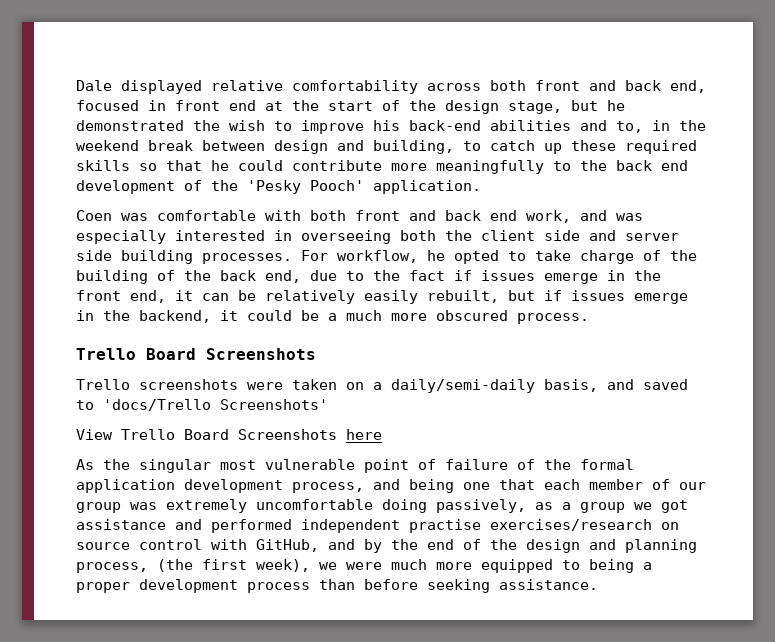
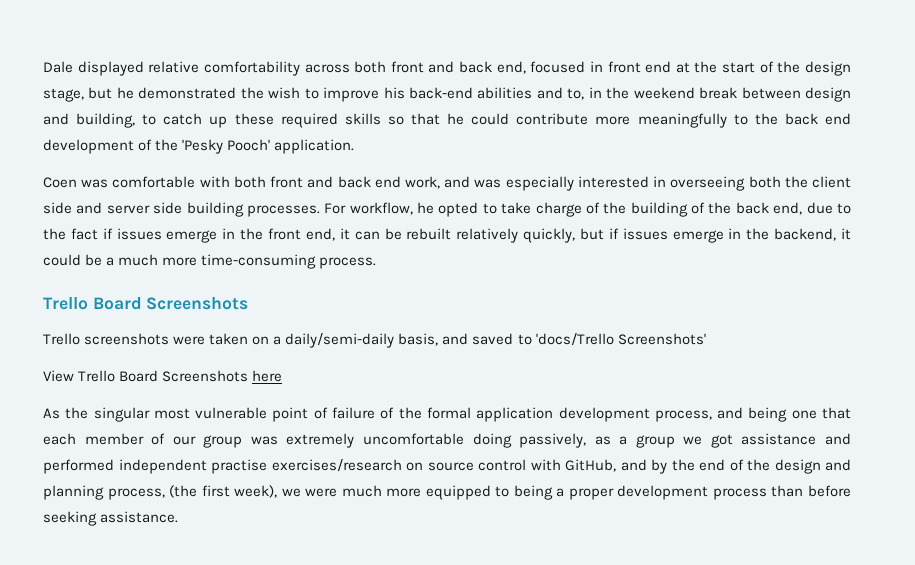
- For workflow, he opted to take charge of the building of the back end, due to the fact if issues emerge in the front end, it can be relatively easily rebuilt, but if issues emerge in the backend, it could be a much more obscured process.
+ For workflow, he opted to take charge of the building of the back end, due to the fact if issues emerge in the front end, it can be rebuilt relatively quickly, but if issues emerge in the backend, it could be a much more time-consuming process.

